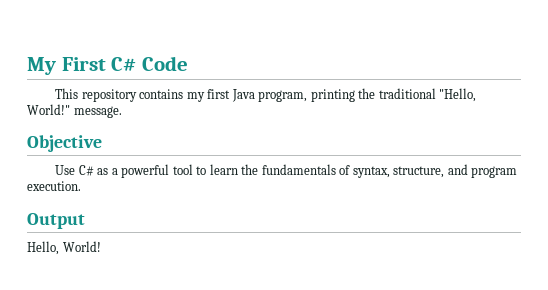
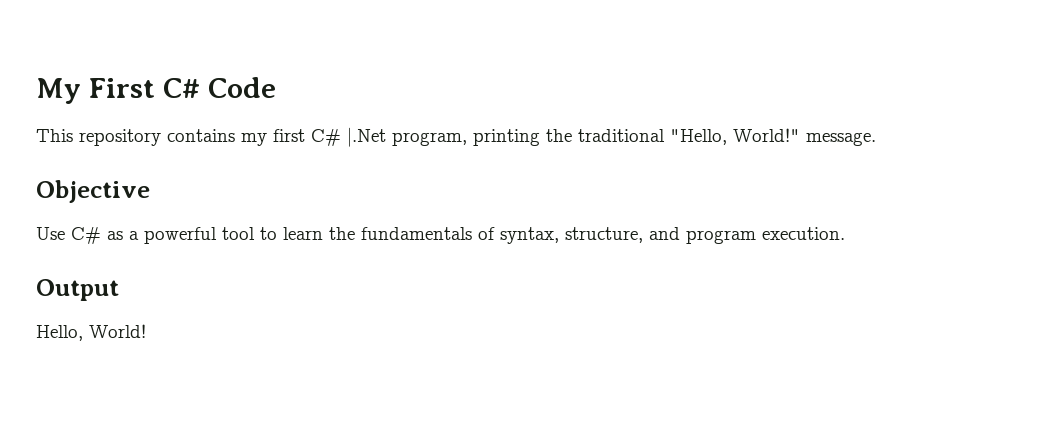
- This repository contains my first Java program, printing the traditional "Hello, World!" message.
+ This repository contains my first C# |.Net program, printing the traditional "Hello, World!" message.

